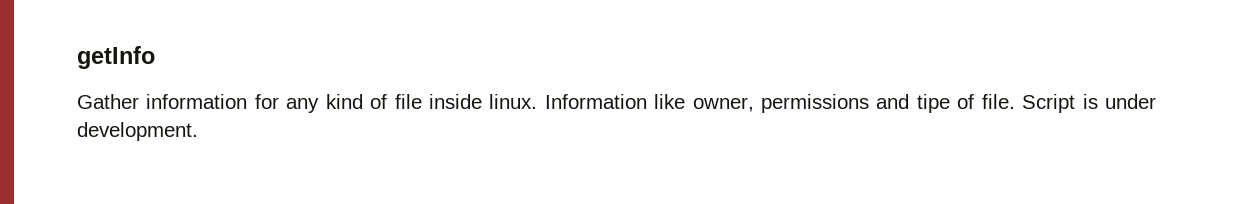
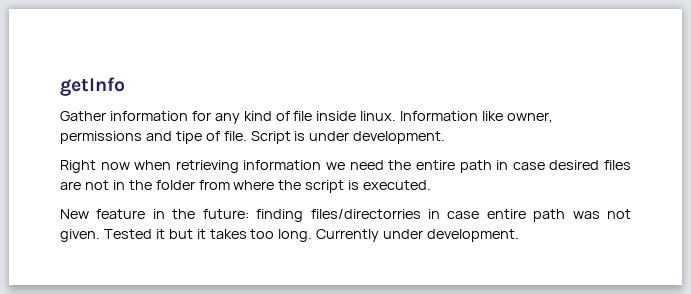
+ Right now when retrieving information we need the entire path in case desired files are not in the folder from where the script is executed.
+ New feature in the future: finding files/directorries in case entire path was not given. Tested it but it takes too long. Currently under development.

